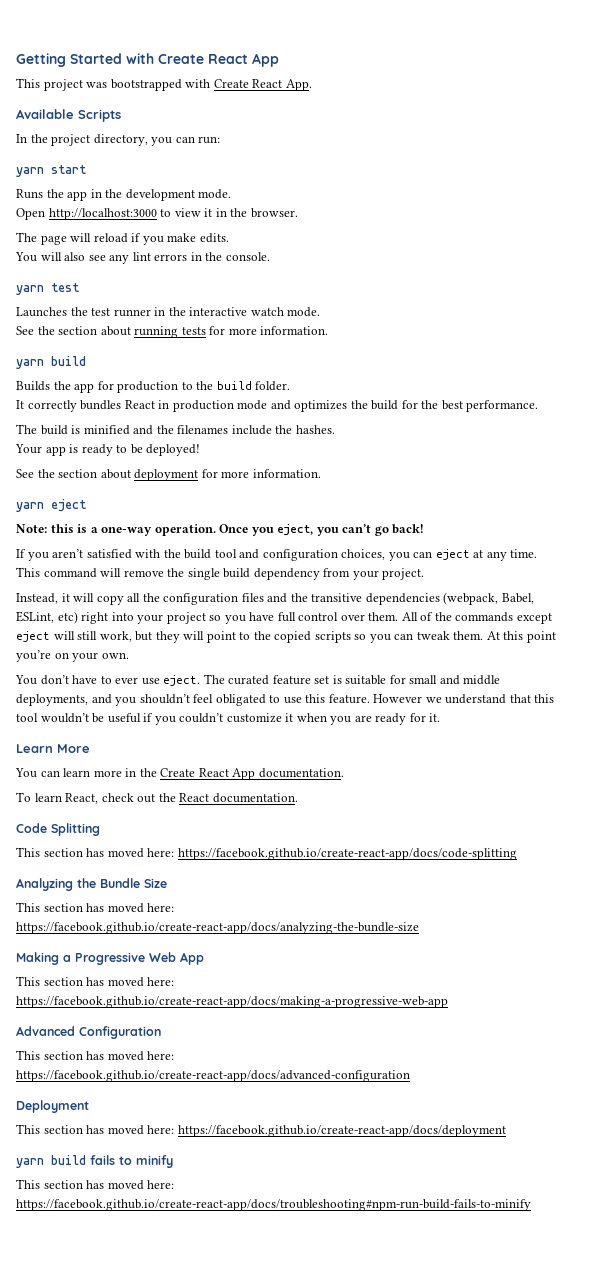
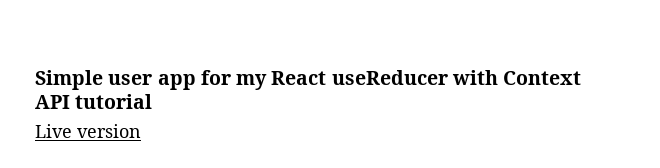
- Getting Started with Create React App
- This project was bootstrapped with Create React App.
- Available Scripts
- In the project directory, you can run:
- yarn start
- Runs the app in the development mode.
- Open http://localhost:3000 to view it in the browser.
- The page will reload if you make edits.
- You will also see any lint errors in the console.
- yarn test
- Launches the test runner in the interactive watch mode.
- See the section about running tests for more information.
- yarn build
- Builds the app for production to the build folder.
- It correctly bundles React in production mode and optimizes the build for the best performance.
- The build is minified and the filenames include the hashes.
- Your app is ready to be deployed!
- See the section about deployment for more information.
- yarn eject
- Note: this is a one-way operation. Once you eject, you can’t go back!
- If you aren’t satisfied with the build tool and configuration choices, you can eject at any time. This command will remove the single build dependency from your project.
- Instead, it will copy all the configuration files and the transitive dependencies (webpack, Babel, ESLint, etc) right into your project so you have full control over them. All of the commands except eject will still work, but they will point to the copied scripts so you can tweak them. At this point you’re on your own.
- You don’t have to ever use eject. The curated feature set is suitable for small and middle deployments, and you shouldn’t feel obligated to use this feature. However we understand that this tool wouldn’t be useful if you couldn’t customize it when you are ready for it.
- Learn More
- You can learn more in the Create React App documentation.
- To learn React, check out the React documentation.
- Code Splitting
- This section has moved here: https://facebook.github.io/create-react-app/docs/code-splitting
- Analyzing the Bundle Size
- This section has moved here: https://facebook.github.io/create-react-app/docs/analyzing-the-bundle-size
- Making a Progressive Web App
- This section has moved here: https://facebook.github.io/create-react-app/docs/making-a-progressive-web-app
- Advanced Configuration
- This section has moved here: https://facebook.github.io/create-react-app/docs/advanced-configuration
- Deployment
- This section has moved here: https://facebook.github.io/create-react-app/docs/deployment
- yarn build fails to minify
- This section has moved here: https://facebook.github.io/create-react-app/docs/troubleshooting#npm-run-build-fails-to-minify
+ Simple user app for my React useReducer with Context API tutorial
+ Live version

